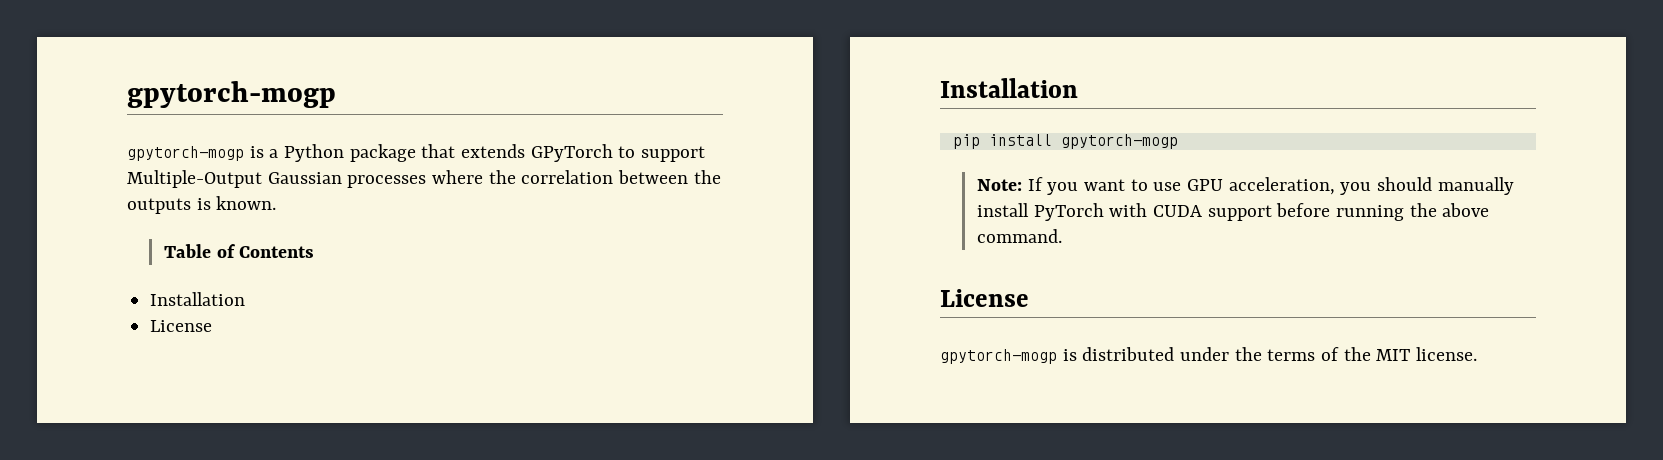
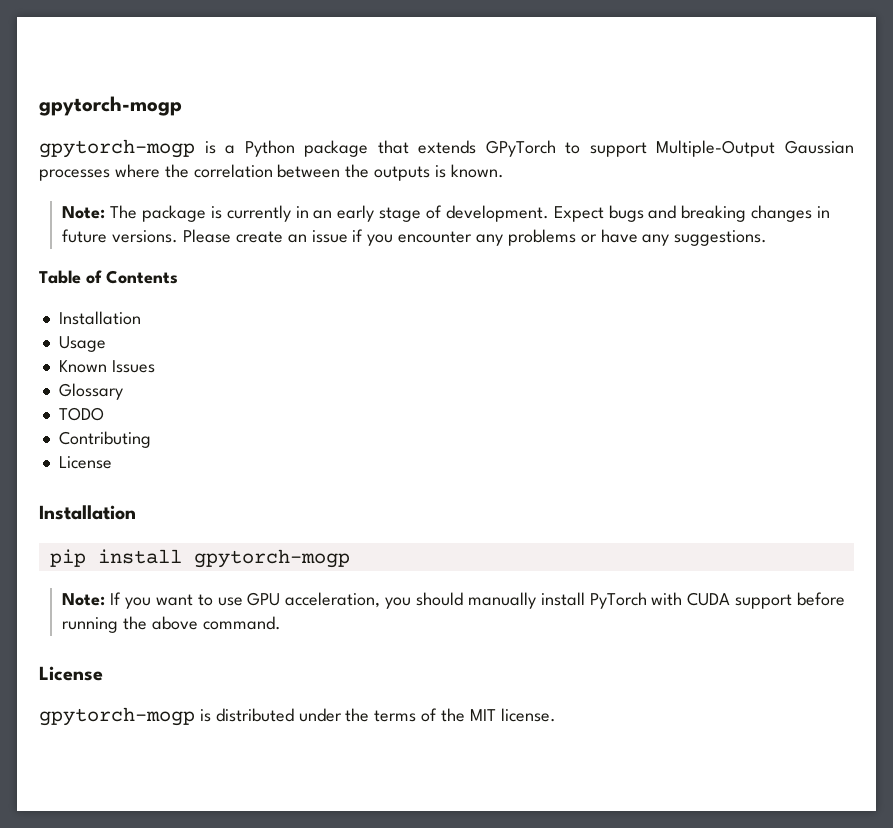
+ Note: The package is currently in an early stage of development. Expect bugs and breaking changes in future versions. Please create an issue if you encounter any problems or have any suggestions.
  Table of Contents
  Installation
+ Usage
+ Known Issues
+ Glossary
+ TODO
+ Contributing

